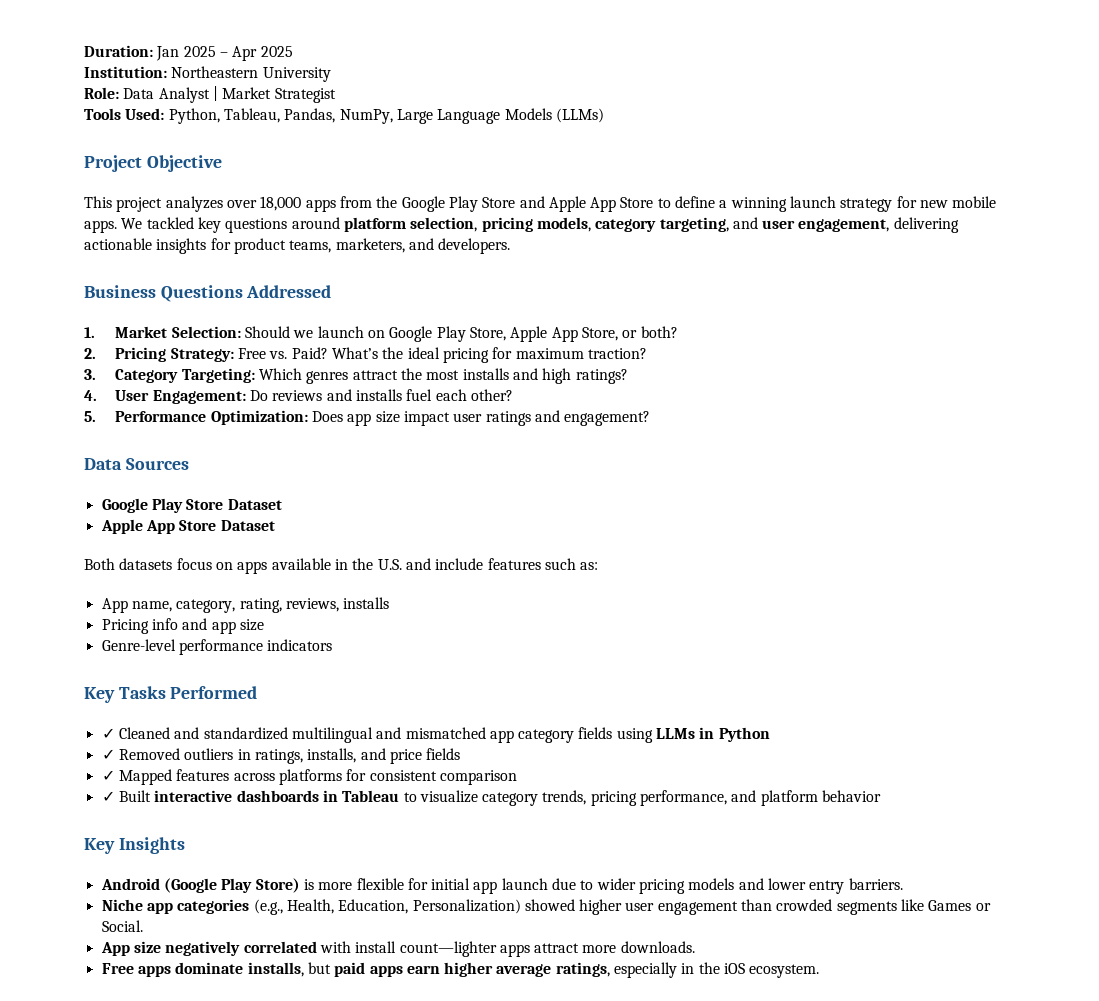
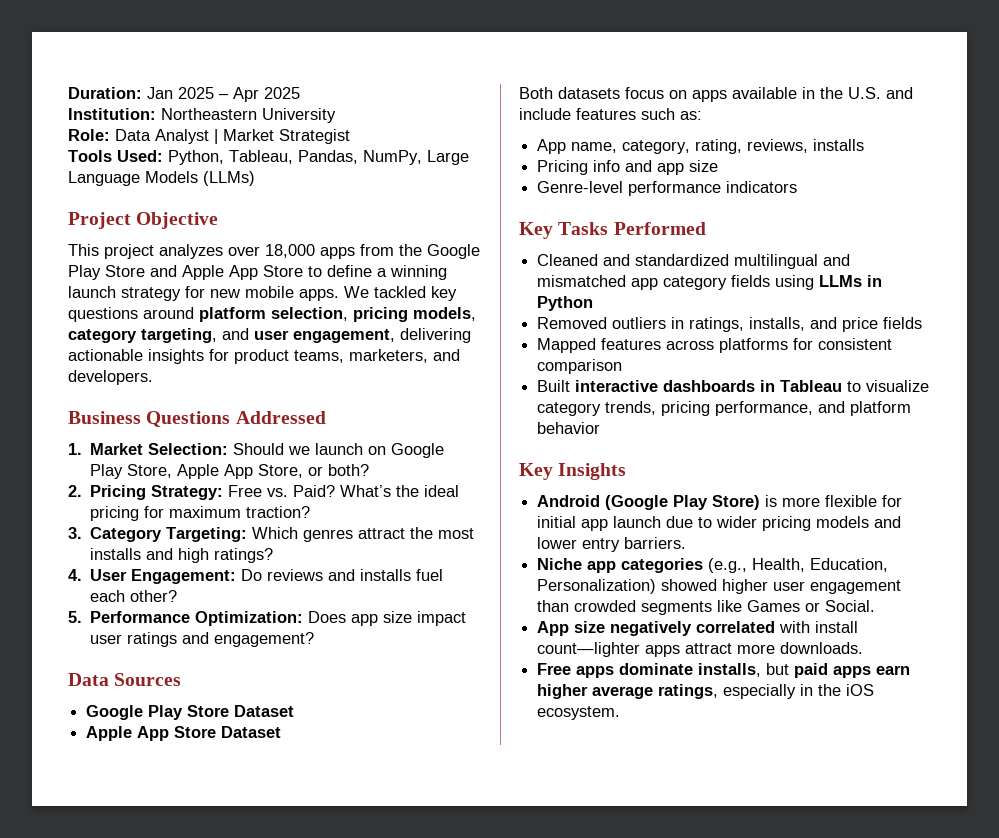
- ✓ Cleaned and standardized multilingual and mismatched app category fields using LLMs in Python
+ Cleaned and standardized multilingual and mismatched app category fields using LLMs in Python
- ✓ Removed outliers in ratings, installs, and price fields
+ Removed outliers in ratings, installs, and price fields
- ✓ Mapped features across platforms for consistent comparison
+ Mapped features across platforms for consistent comparison
- ✓ Built interactive dashboards in Tableau to visualize category trends, pricing performance, and platform behavior
+ Built interactive dashboards in Tableau to visualize category trends, pricing performance, and platform behavior

